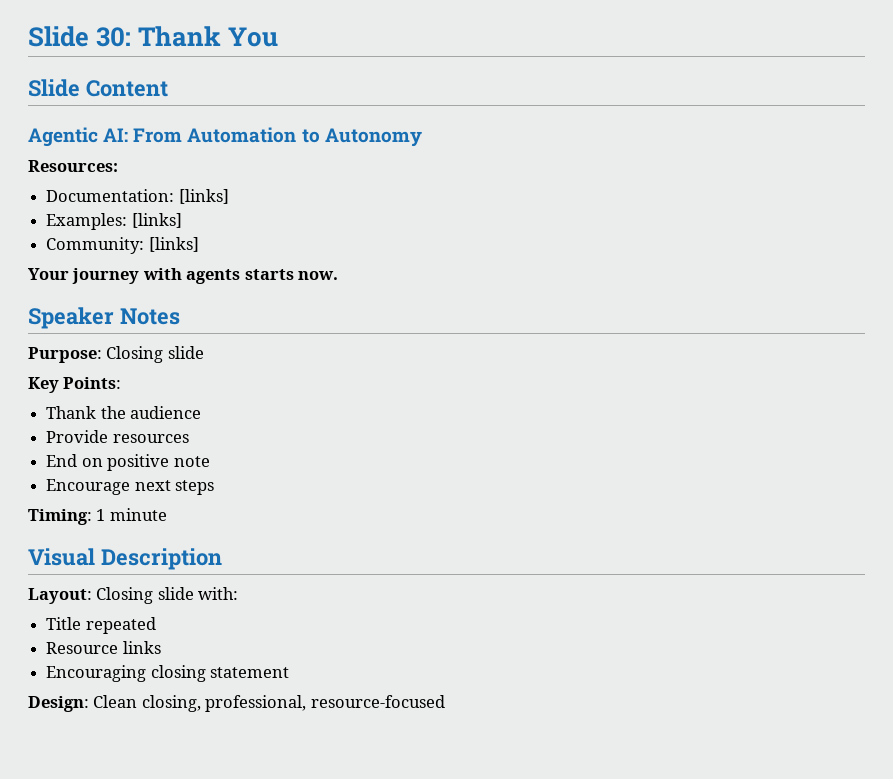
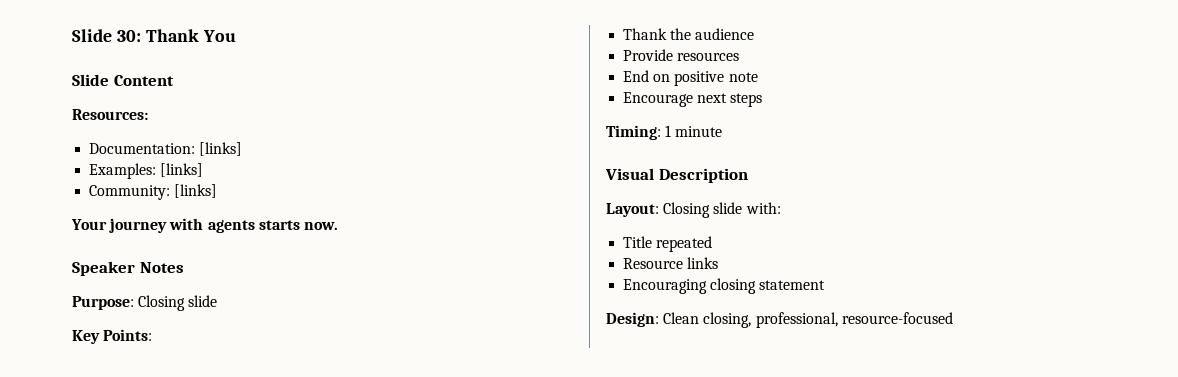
- Agentic AI: From Automation to Autonomy

